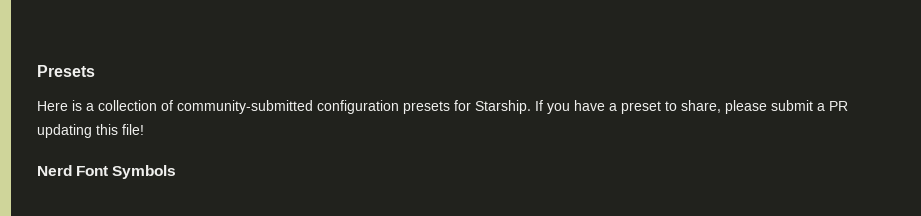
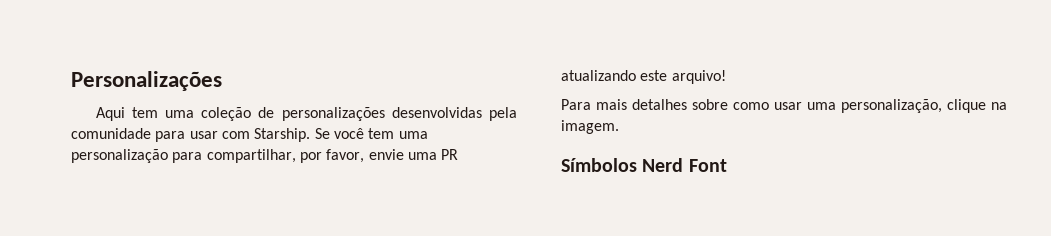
- Presets
- Here is a collection of community-submitted configuration presets for Starship. If you have a preset to share, please submit a PR updating this file!
- Nerd Font Symbols
+ Personalizações
+ Aqui tem uma coleção de personalizações desenvolvidas pela comunidade para usar com Starship. Se você tem uma personalização para compartilhar, por favor, envie uma PR atualizando este arquivo!
+ Para mais detalhes sobre como usar uma personalização, clique na imagem.
+ Símbolos Nerd Font

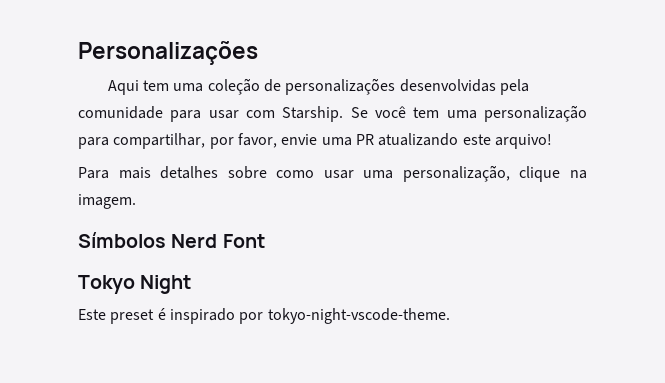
+ Tokyo Night
+ Este preset é inspirado por tokyo-night-vscode-theme.

